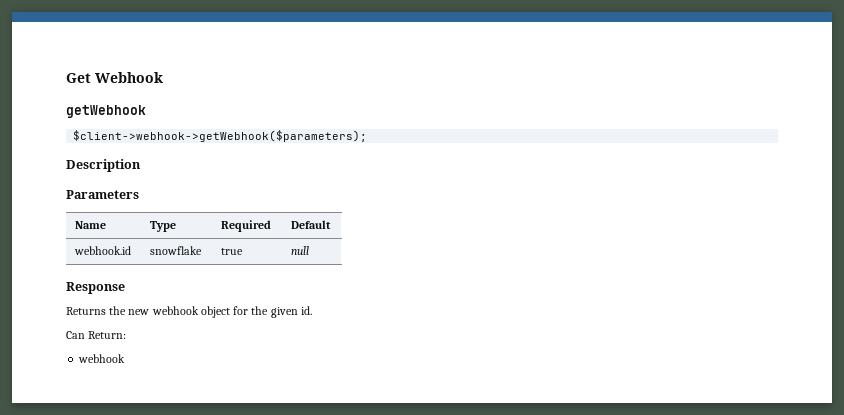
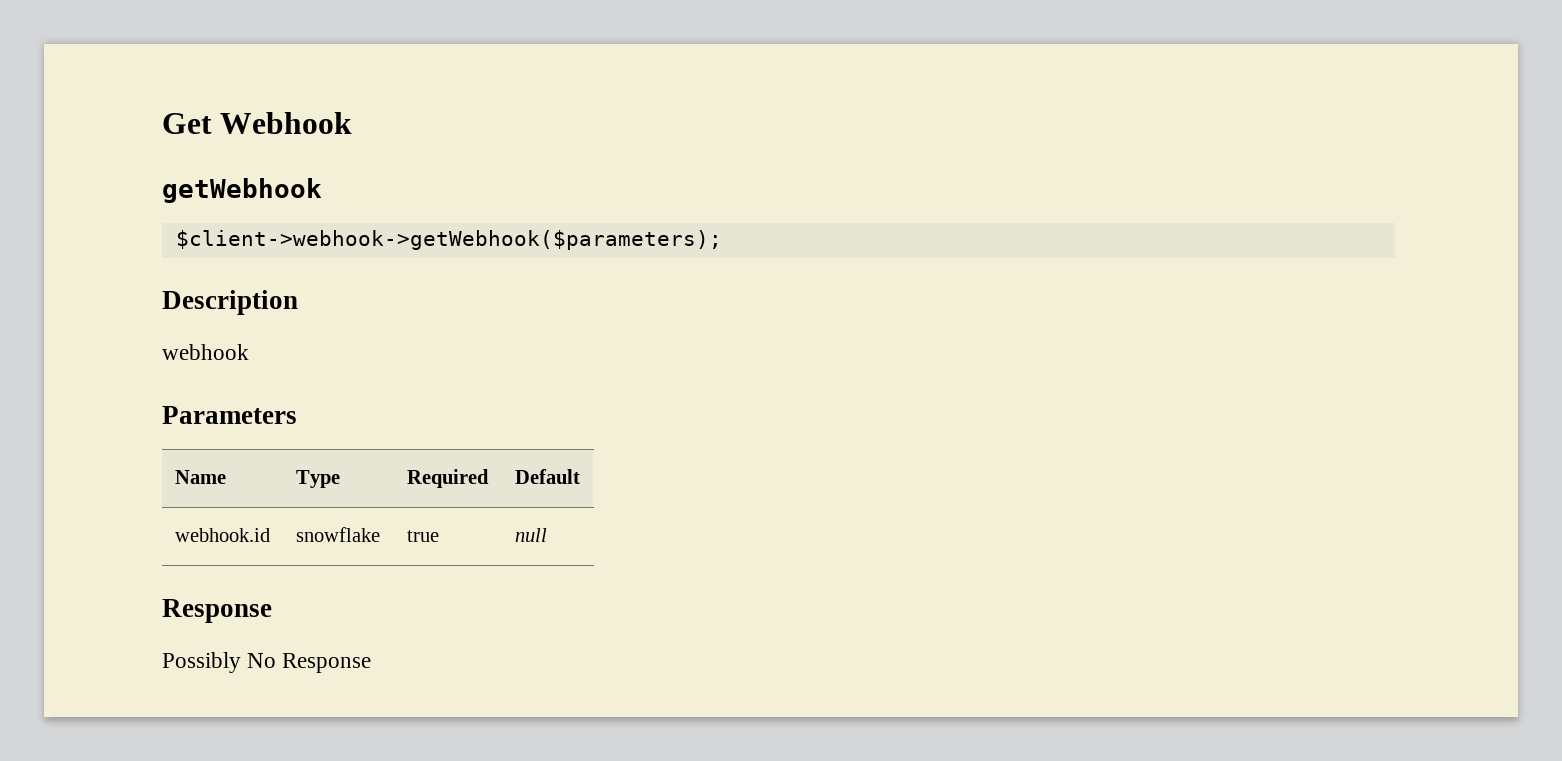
+ webhook
- Returns the new webhook object for the given id.
- Can Return:
- webhook
+ Possibly No Response

